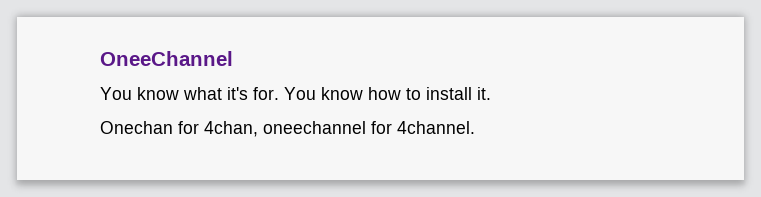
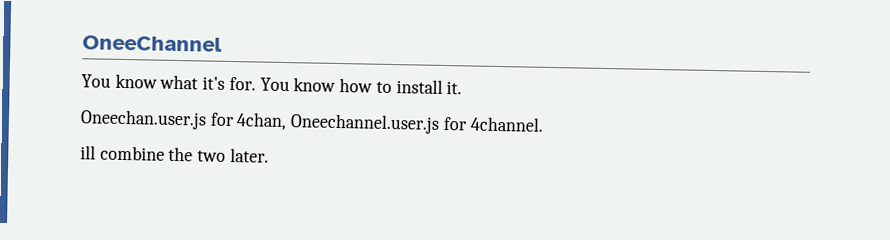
- Onechan for 4chan, oneechannel for 4channel.
+ Oneechan.user.js for 4chan, Oneechannel.user.js for 4channel.
+ ill combine the two later.

